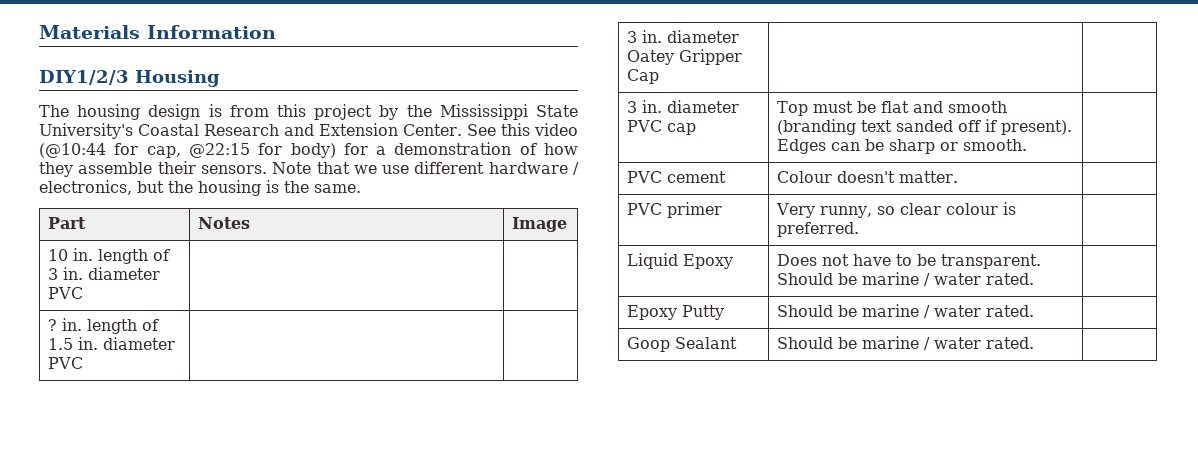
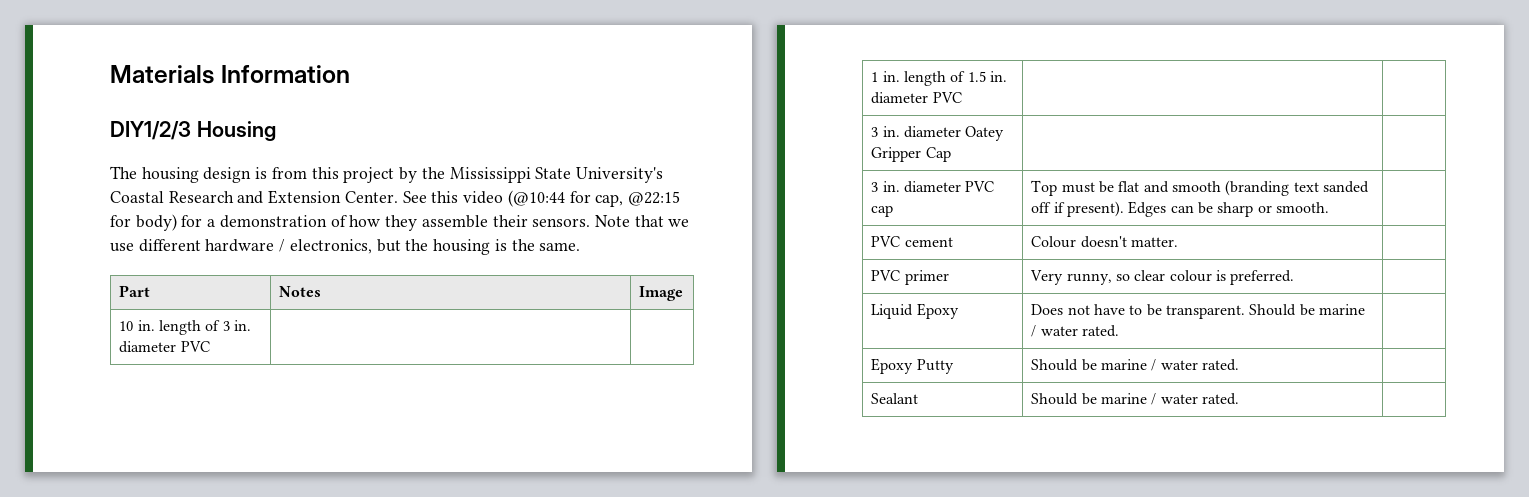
- ? in. length of 1.5 in. diameter PVC | |
+ 1 in. length of 1.5 in. diameter PVC | |
- Goop Sealant | Should be marine / water rated. |
+ Sealant | Should be marine / water rated. |

